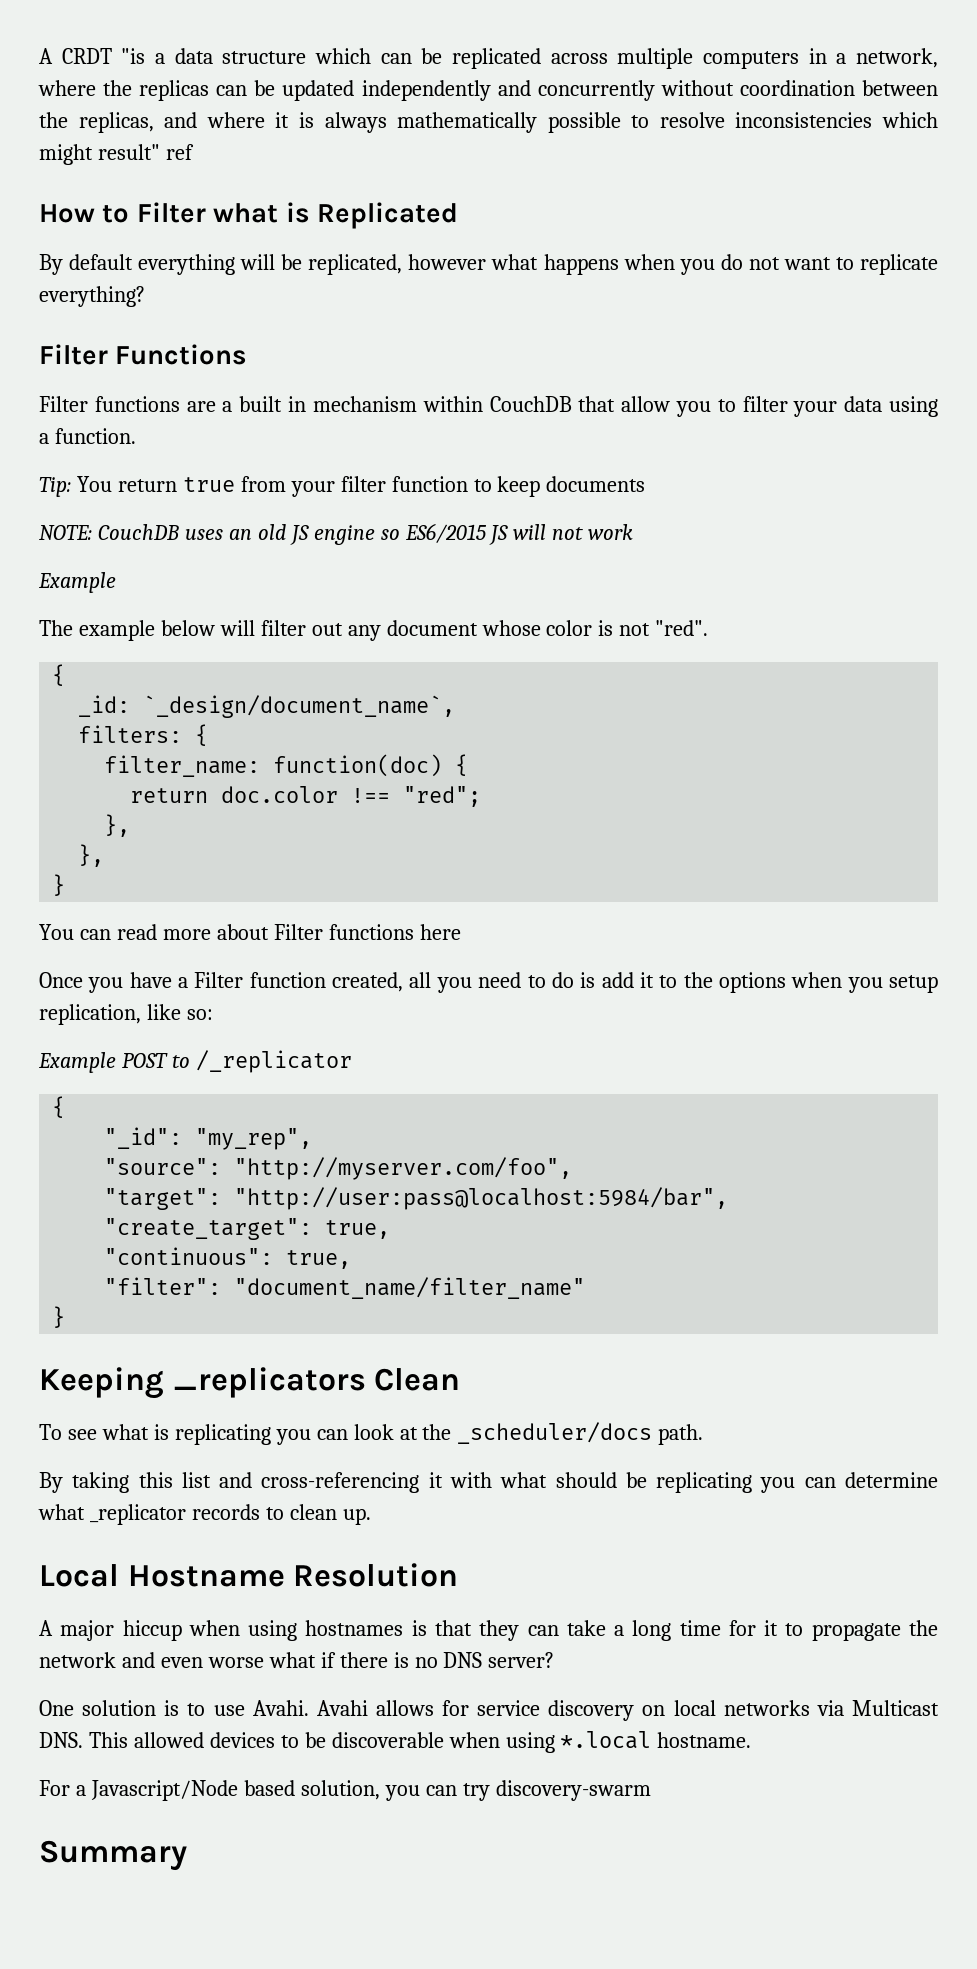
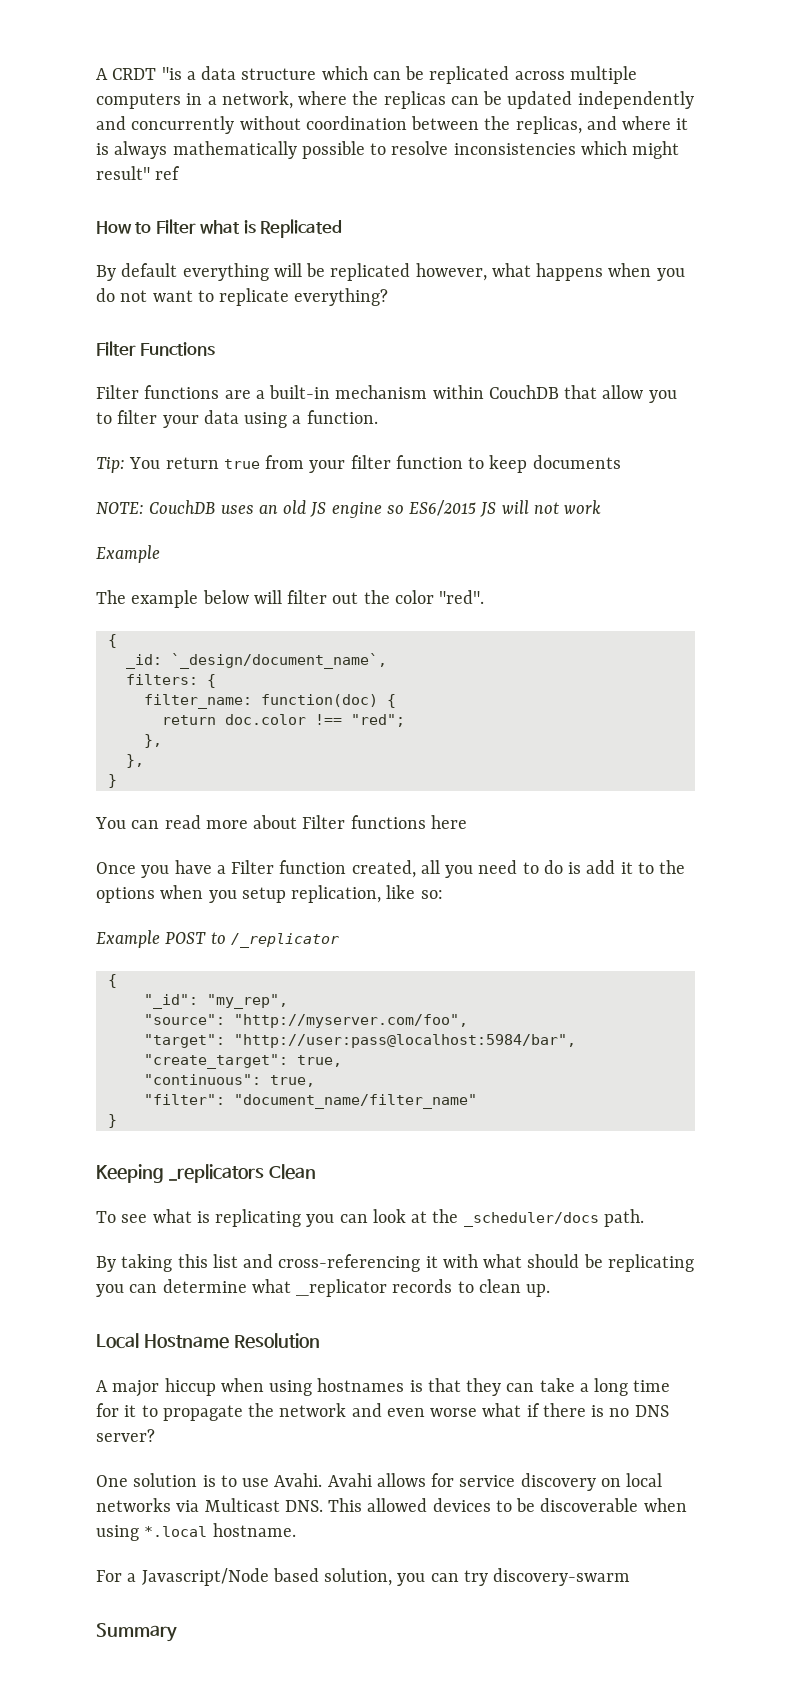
- By default everything will be replicated, however what happens when you do not want to replicate everything?
+ By default everything will be replicated however, what happens when you do not want to replicate everything?
- Filter functions are a built in mechanism within CouchDB that allow you to filter your data using a function.
+ Filter functions are a built-in mechanism within CouchDB that allow you to filter your data using a function.
- The example below will filter out any document whose color is not "red".
+ The example below will filter out the color "red".

